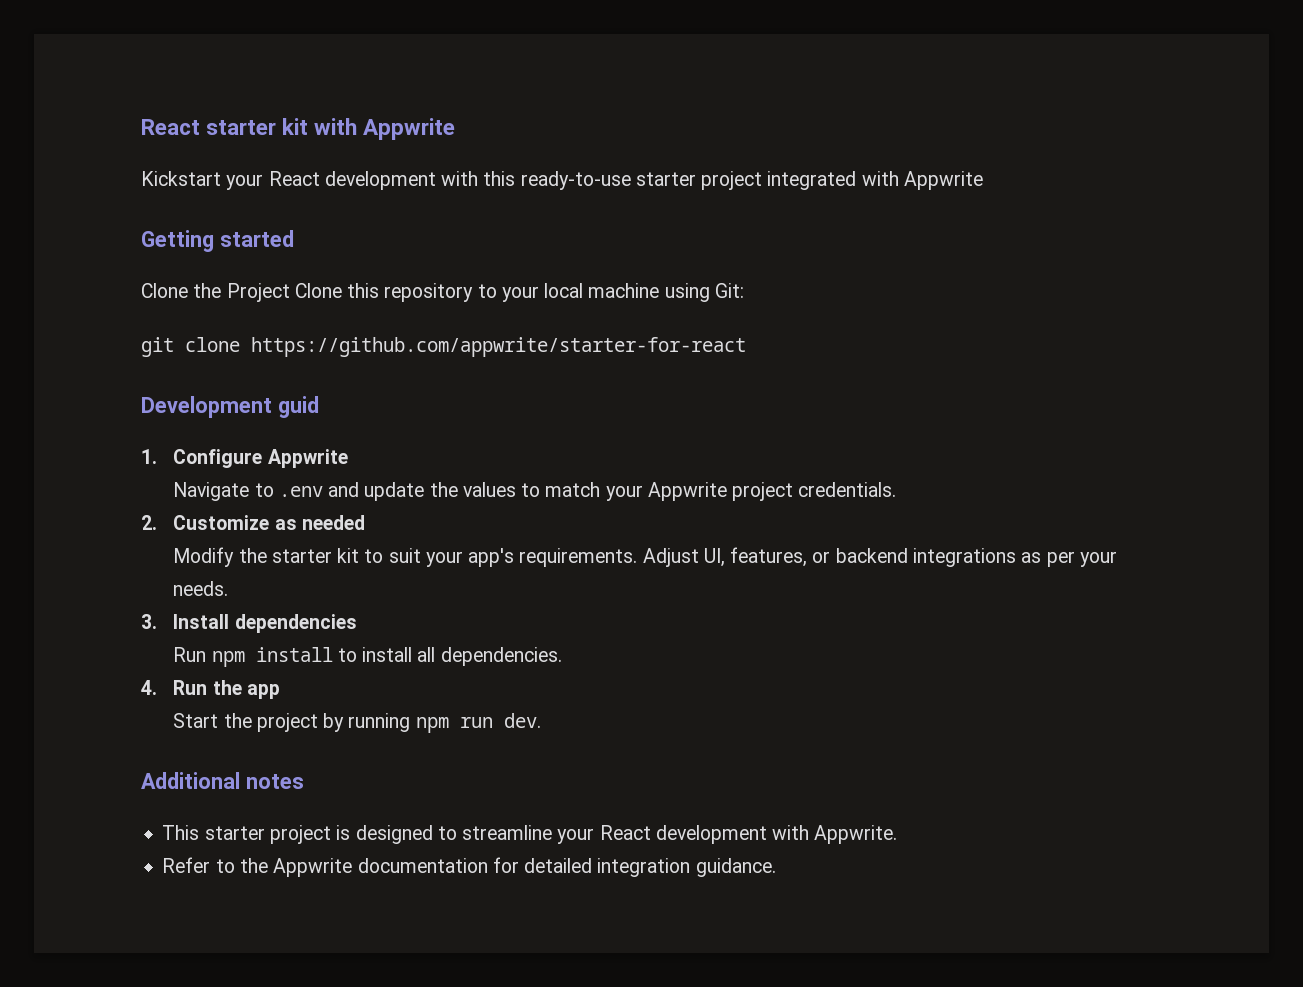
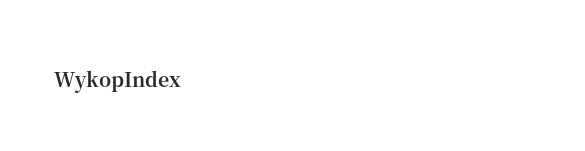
- React starter kit with Appwrite
- Kickstart your React development with this ready-to-use starter project integrated with Appwrite
- Getting started
- Clone the Project Clone this repository to your local machine using Git:
- git clone https://github.com/appwrite/starter-for-react
- Development guid
- 1. Configure Appwrite
- Navigate to .env and update the values to match your Appwrite project credentials.
- 2. Customize as needed
- Modify the starter kit to suit your app's requirements. Adjust UI, features, or backend integrations as per your needs.
- 3. Install dependencies
- Run npm install to install all dependencies.
- 4. Run the app
- Start the project by running npm run dev.
- Additional notes
- This starter project is designed to streamline your React development with Appwrite.
- Refer to the Appwrite documentation for detailed integration guidance.
+ WykopIndex

